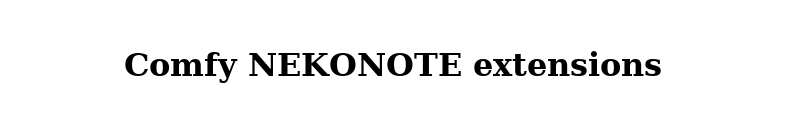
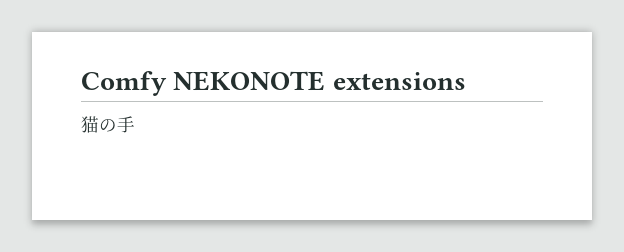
+ 猫の手

